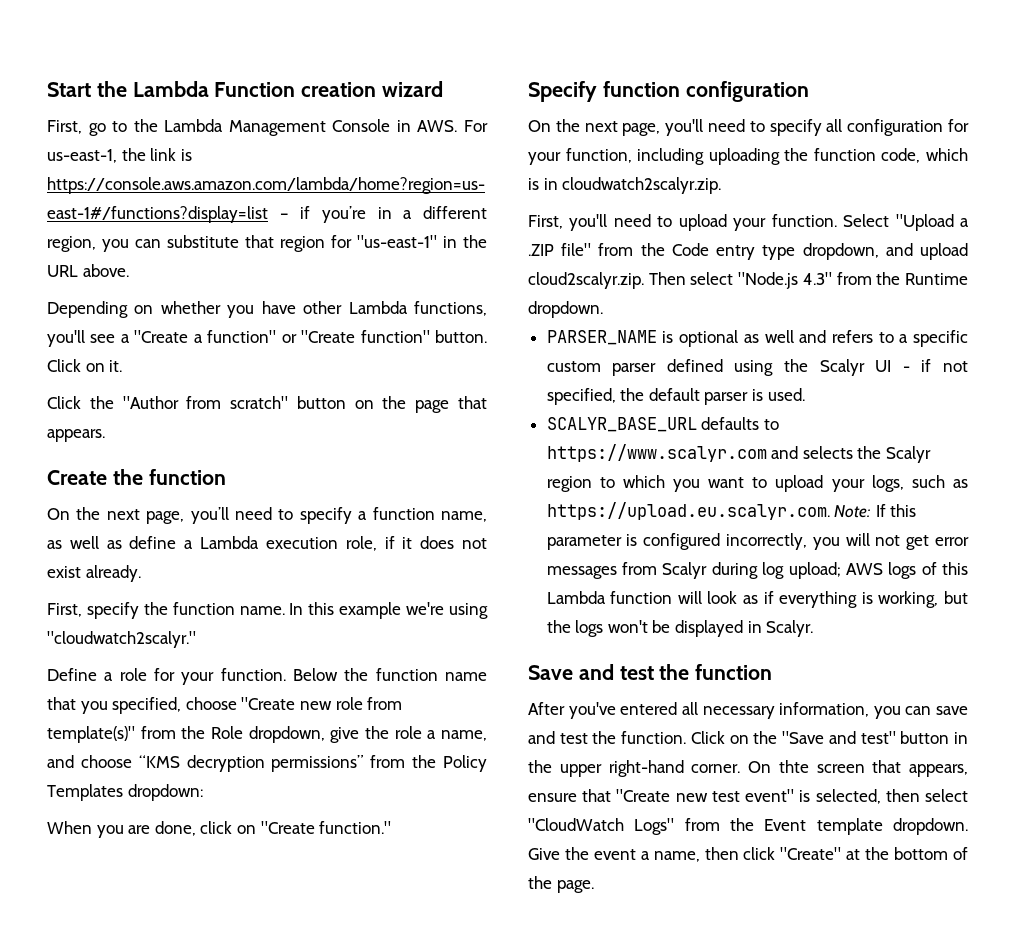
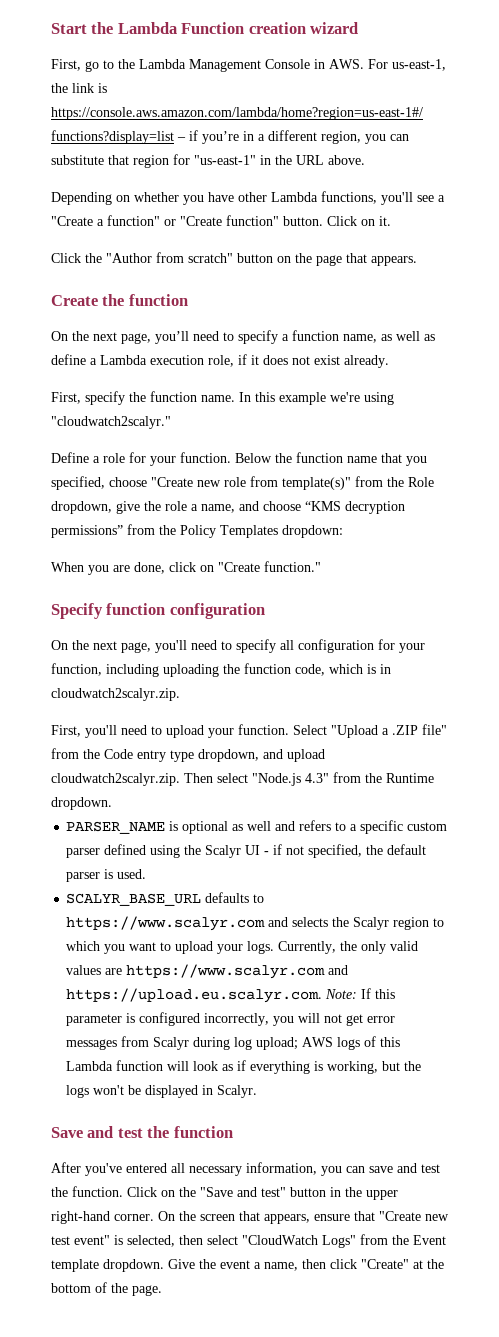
- Select "Upload a .ZIP file" from the Code entry type dropdown, and upload cloud2scalyr.zip. Then select "Node.js 4.3" from the Runtime dropdown.
+ Select "Upload a .ZIP file" from the Code entry type dropdown, and upload cloudwatch2scalyr.zip. Then select "Node.js 4.3" from the Runtime dropdown.
- SCALYR_BASE_URL defaults to https://www.scalyr.com and selects the Scalyr region to which you want to upload your logs, such as https://upload.eu.scalyr.com. Note: If this parameter is configured incorrectly, you will not get error messages from Scalyr during log upload; AWS logs of this Lambda function will look as if everything is working, but the logs won't be displayed in Scalyr.
+ SCALYR_BASE_URL defaults to https://www.scalyr.com and selects the Scalyr region to which you want to upload your logs. Currently, the only valid values are https://www.scalyr.com and https://upload.eu.scalyr.com. Note: If this parameter is configured incorrectly, you will not get error messages from Scalyr during log upload; AWS logs of this Lambda function will look as if everything is working, but the logs won't be displayed in Scalyr.
- On thte screen that appears, ensure that "Create new test event" is selected, then select "CloudWatch Logs" from the Event template dropdown.
+ On the screen that appears, ensure that "Create new test event" is selected, then select "CloudWatch Logs" from the Event template dropdown.

